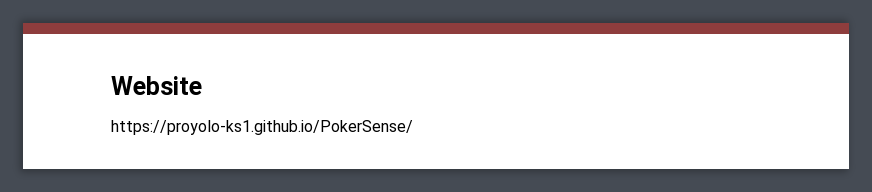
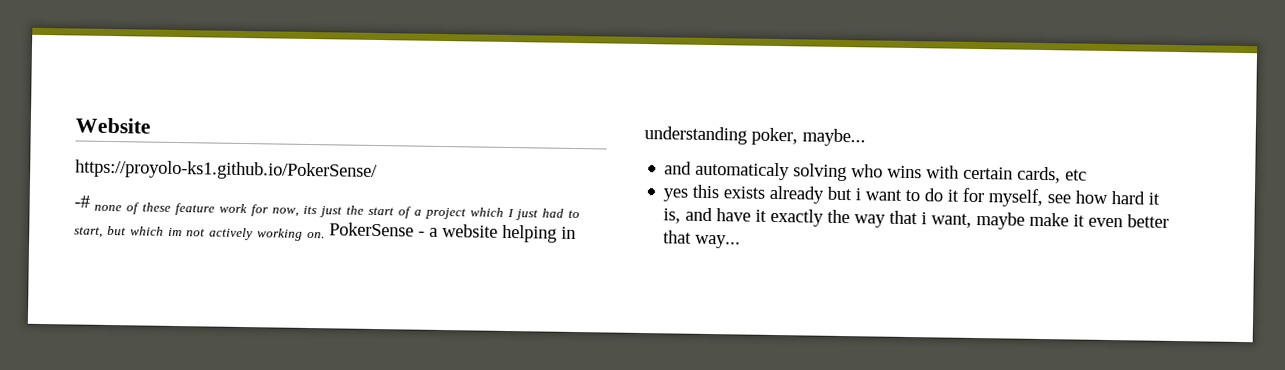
+ -# none of these feature work for now, its just the start of a project which I just had to start, but which im not actively working on. PokerSense - a website helping in understanding poker, maybe...
+ and automaticaly solving who wins with certain cards, etc
+ yes this exists already but i want to do it for myself, see how hard it is, and have it exactly the way that i want, maybe make it even better that way...

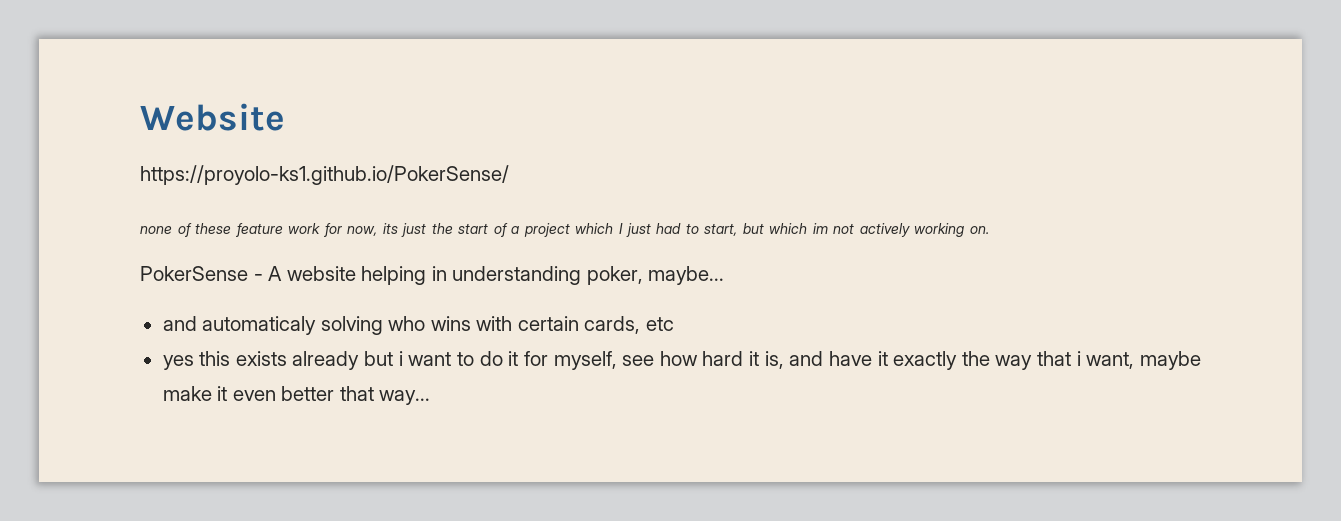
- -# none of these feature work for now, its just the start of a project which I just had to start, but which im not actively working on. PokerSense - a website helping in understanding poker, maybe...
+ none of these feature work for now, its just the start of a project which I just had to start, but which im not actively working on.
+ PokerSense - A website helping in understanding poker, maybe...

